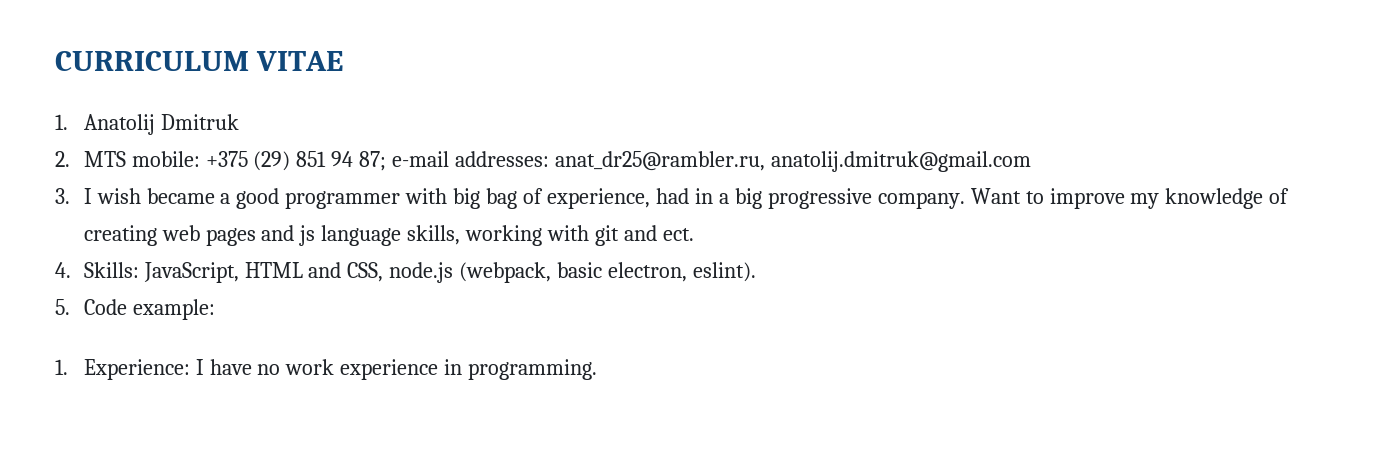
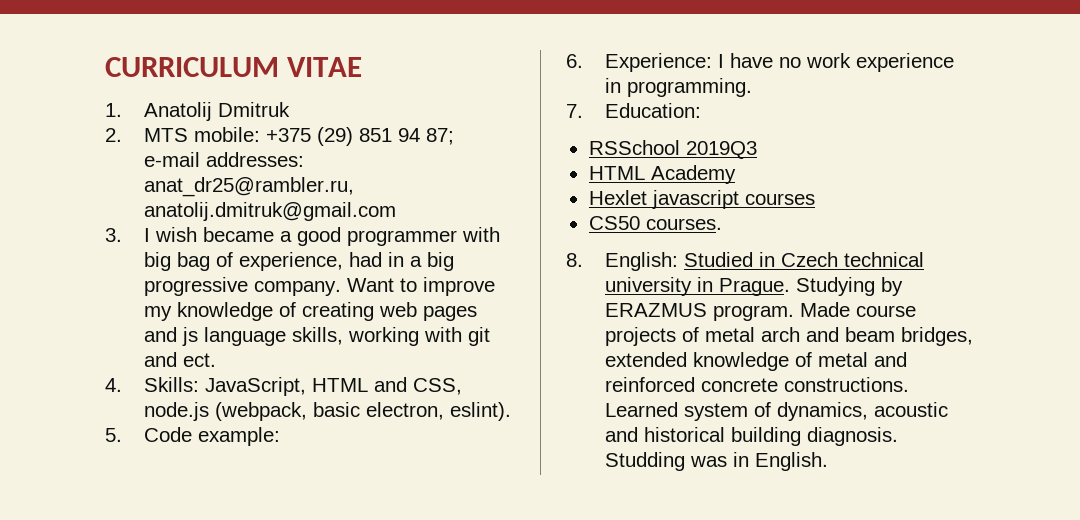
- 1. Experience: I have no work experience in programming.
+ 6. Experience: I have no work experience in programming.
+ 7. Education:
+ RSSchool 2019Q3
+ HTML Academy
+ Hexlet javascript courses
+ CS50 courses.
+ 8. English: Studied in Czech technical university in Prague. Studying by ERAZMUS program. Made course projects of metal arch and beam bridges, extended knowledge of metal and reinforced concrete constructions. Learned system of dynamics, acoustic and historical building diagnosis. Studding was in English.

